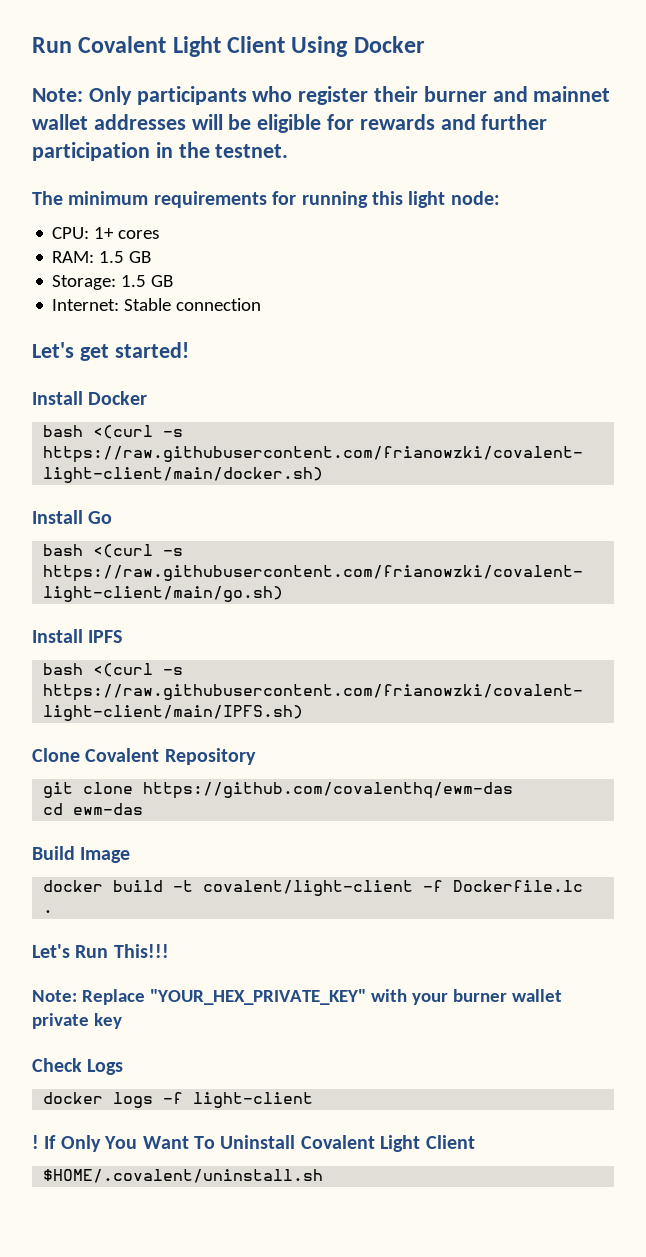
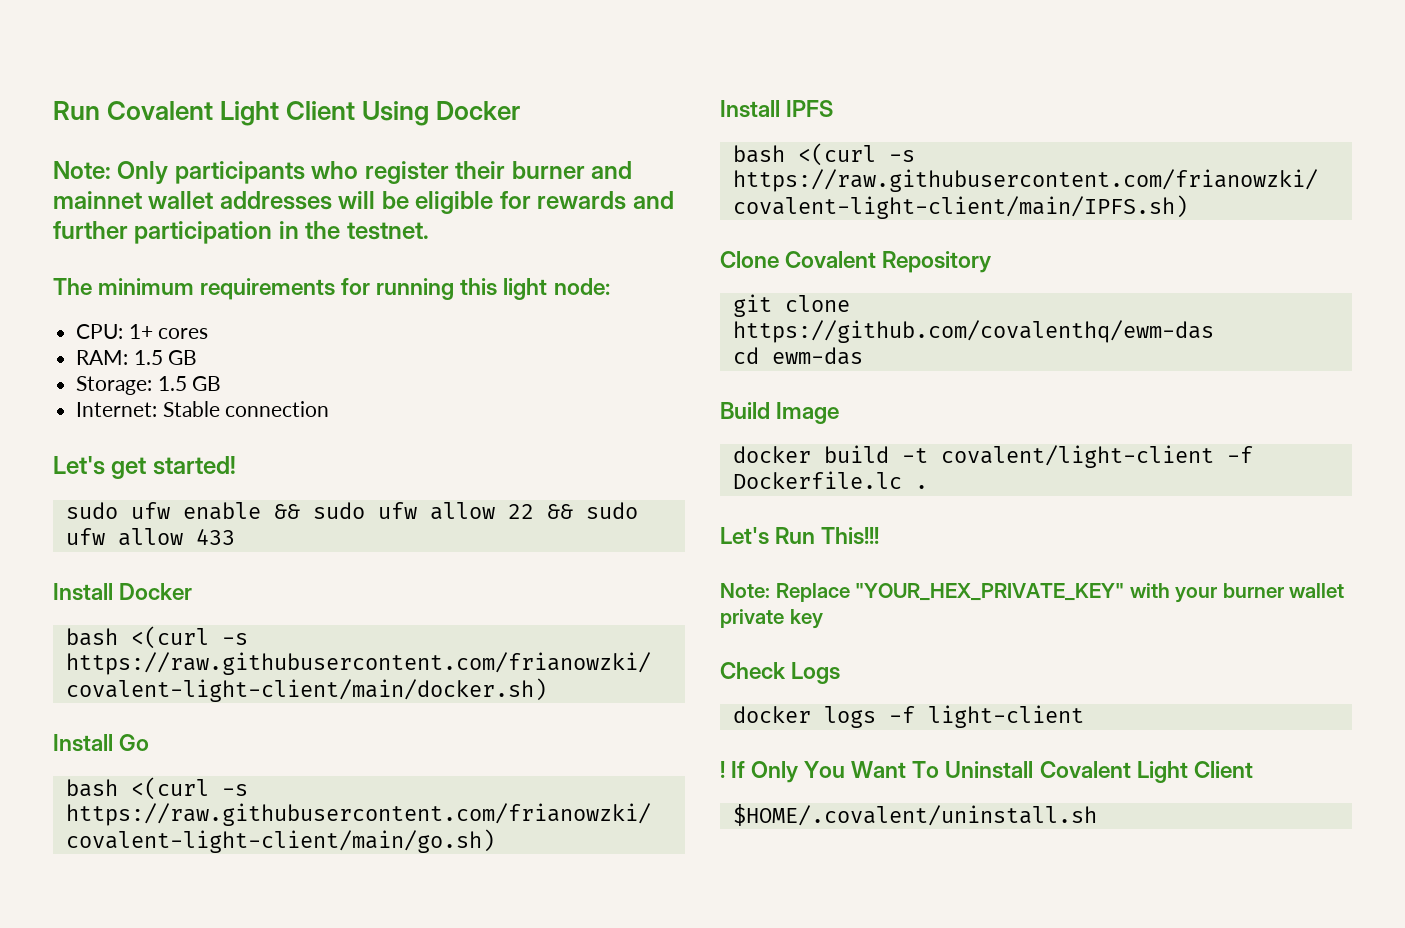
+ sudo ufw enable && sudo ufw allow 22 && sudo ufw allow 433

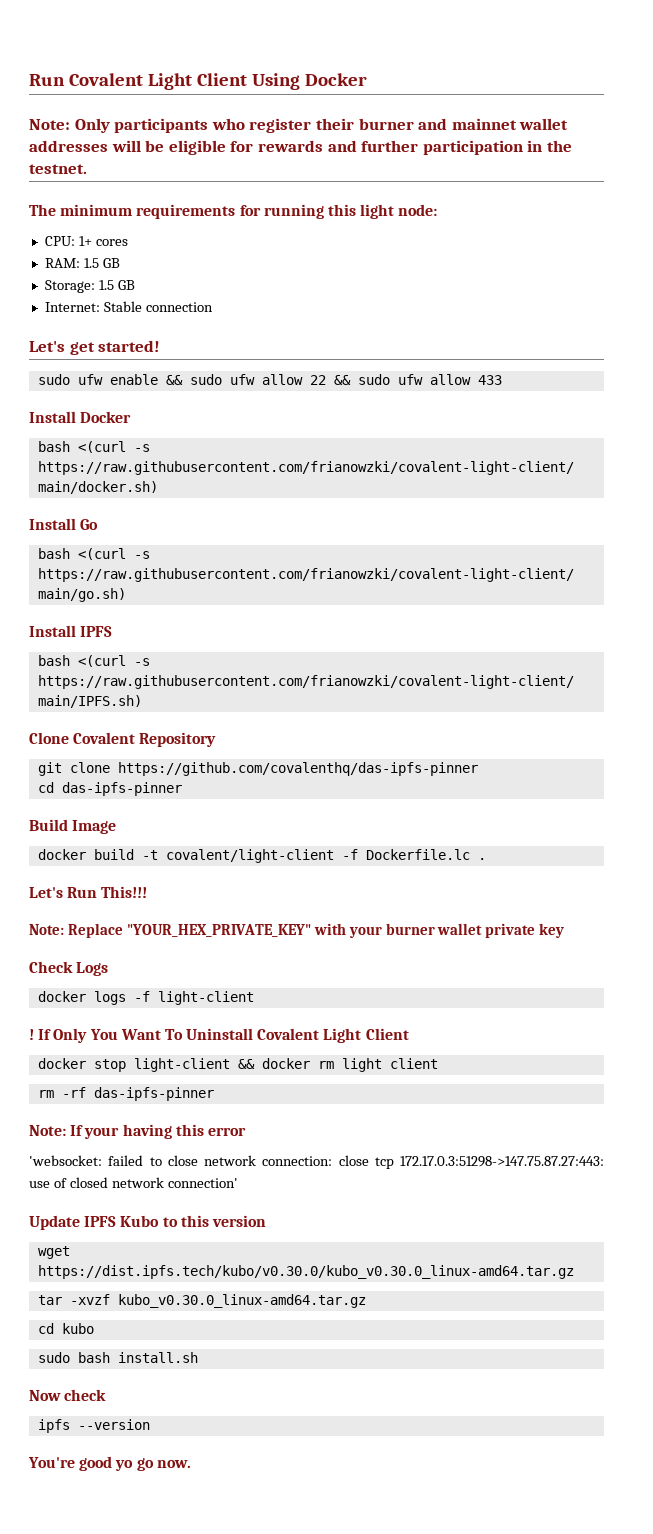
- git clone https://github.com/covalenthq/ewm-das
- cd ewm-das
+ git clone https://github.com/covalenthq/das-ipfs-pinner
+ cd das-ipfs-pinner
- $HOME/.covalent/uninstall.sh
+ docker stop light-client && docker rm light client
+ rm -rf das-ipfs-pinner
+ Note: If your having this error
+ 'websocket: failed to close network connection: close tcp 172.17.0.3:51298->147.75.87.27:443: use of closed network connection'
+ Update IPFS Kubo to this version
+ wget https://dist.ipfs.tech/kubo/v0.30.0/kubo_v0.30.0_linux-amd64.tar.gz
+ tar -xvzf kubo_v0.30.0_linux-amd64.tar.gz
+ cd kubo
+ sudo bash install.sh
+ Now check
+ ipfs --version
+ You're good yo go now.

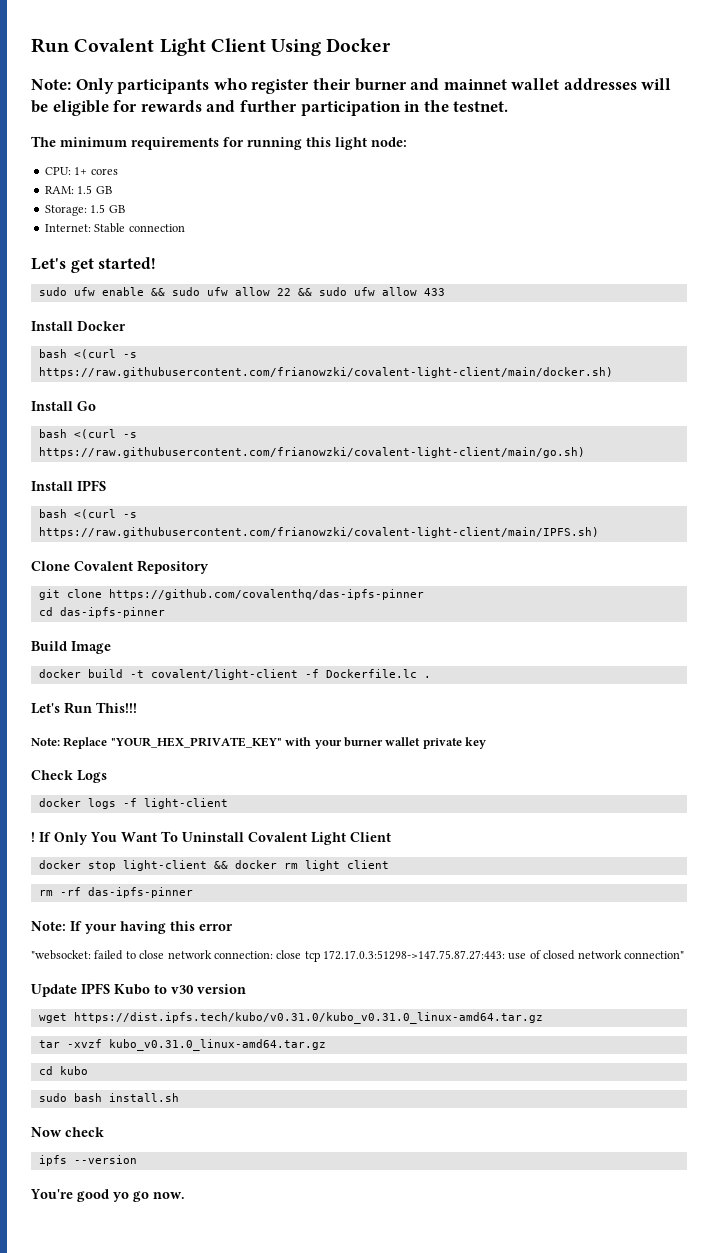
- 'websocket: failed to close network connection: close tcp 172.17.0.3:51298->147.75.87.27:443: use of closed network connection'
+ "websocket: failed to close network connection: close tcp 172.17.0.3:51298->147.75.87.27:443: use of closed network connection"
- Update IPFS Kubo to this version
+ Update IPFS Kubo to v30 version
- wget https://dist.ipfs.tech/kubo/v0.30.0/kubo_v0.30.0_linux-amd64.tar.gz
+ wget https://dist.ipfs.tech/kubo/v0.31.0/kubo_v0.31.0_linux-amd64.tar.gz
- tar -xvzf kubo_v0.30.0_linux-amd64.tar.gz
+ tar -xvzf kubo_v0.31.0_linux-amd64.tar.gz

